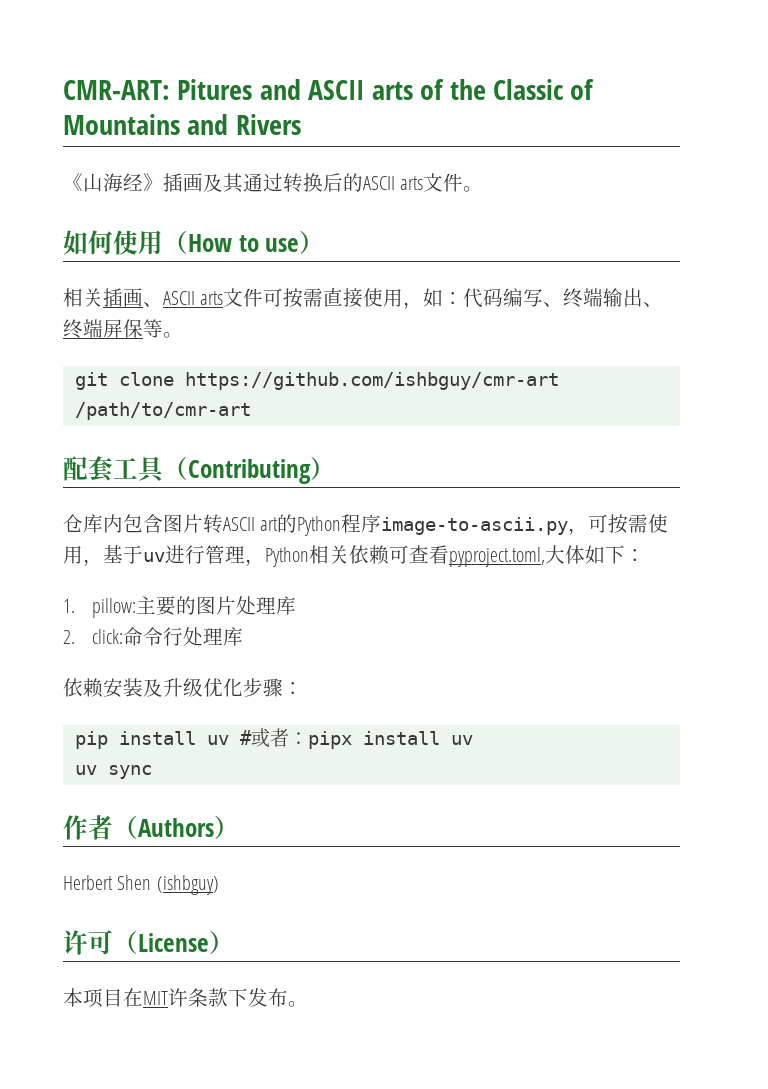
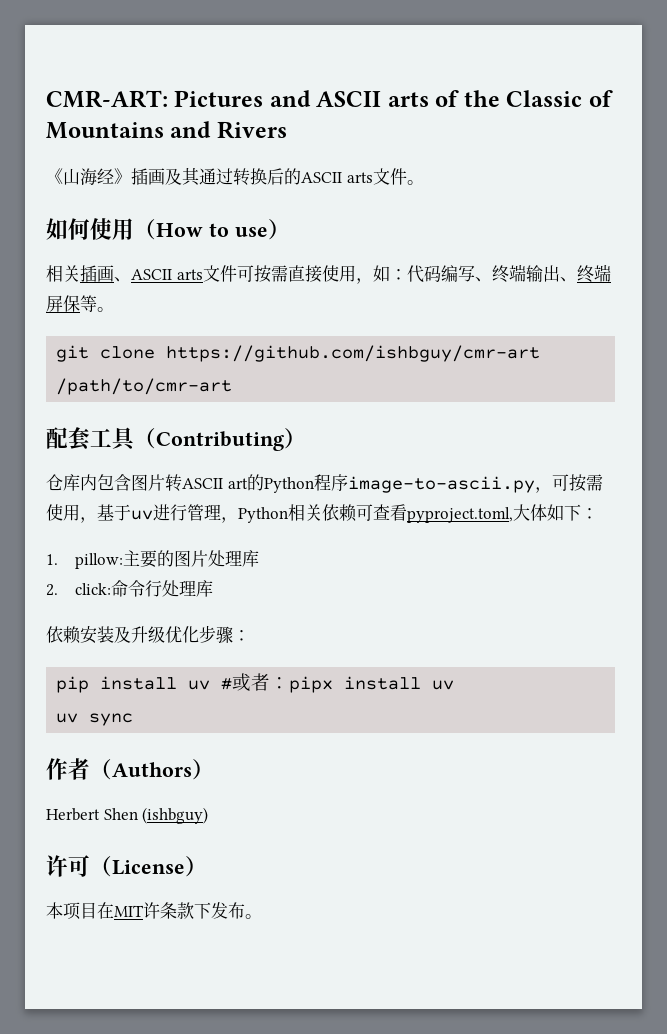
- CMR-ART: Pitures and ASCII arts of the Classic of Mountains and Rivers
+ CMR-ART: Pictures and ASCII arts of the Classic of Mountains and Rivers

